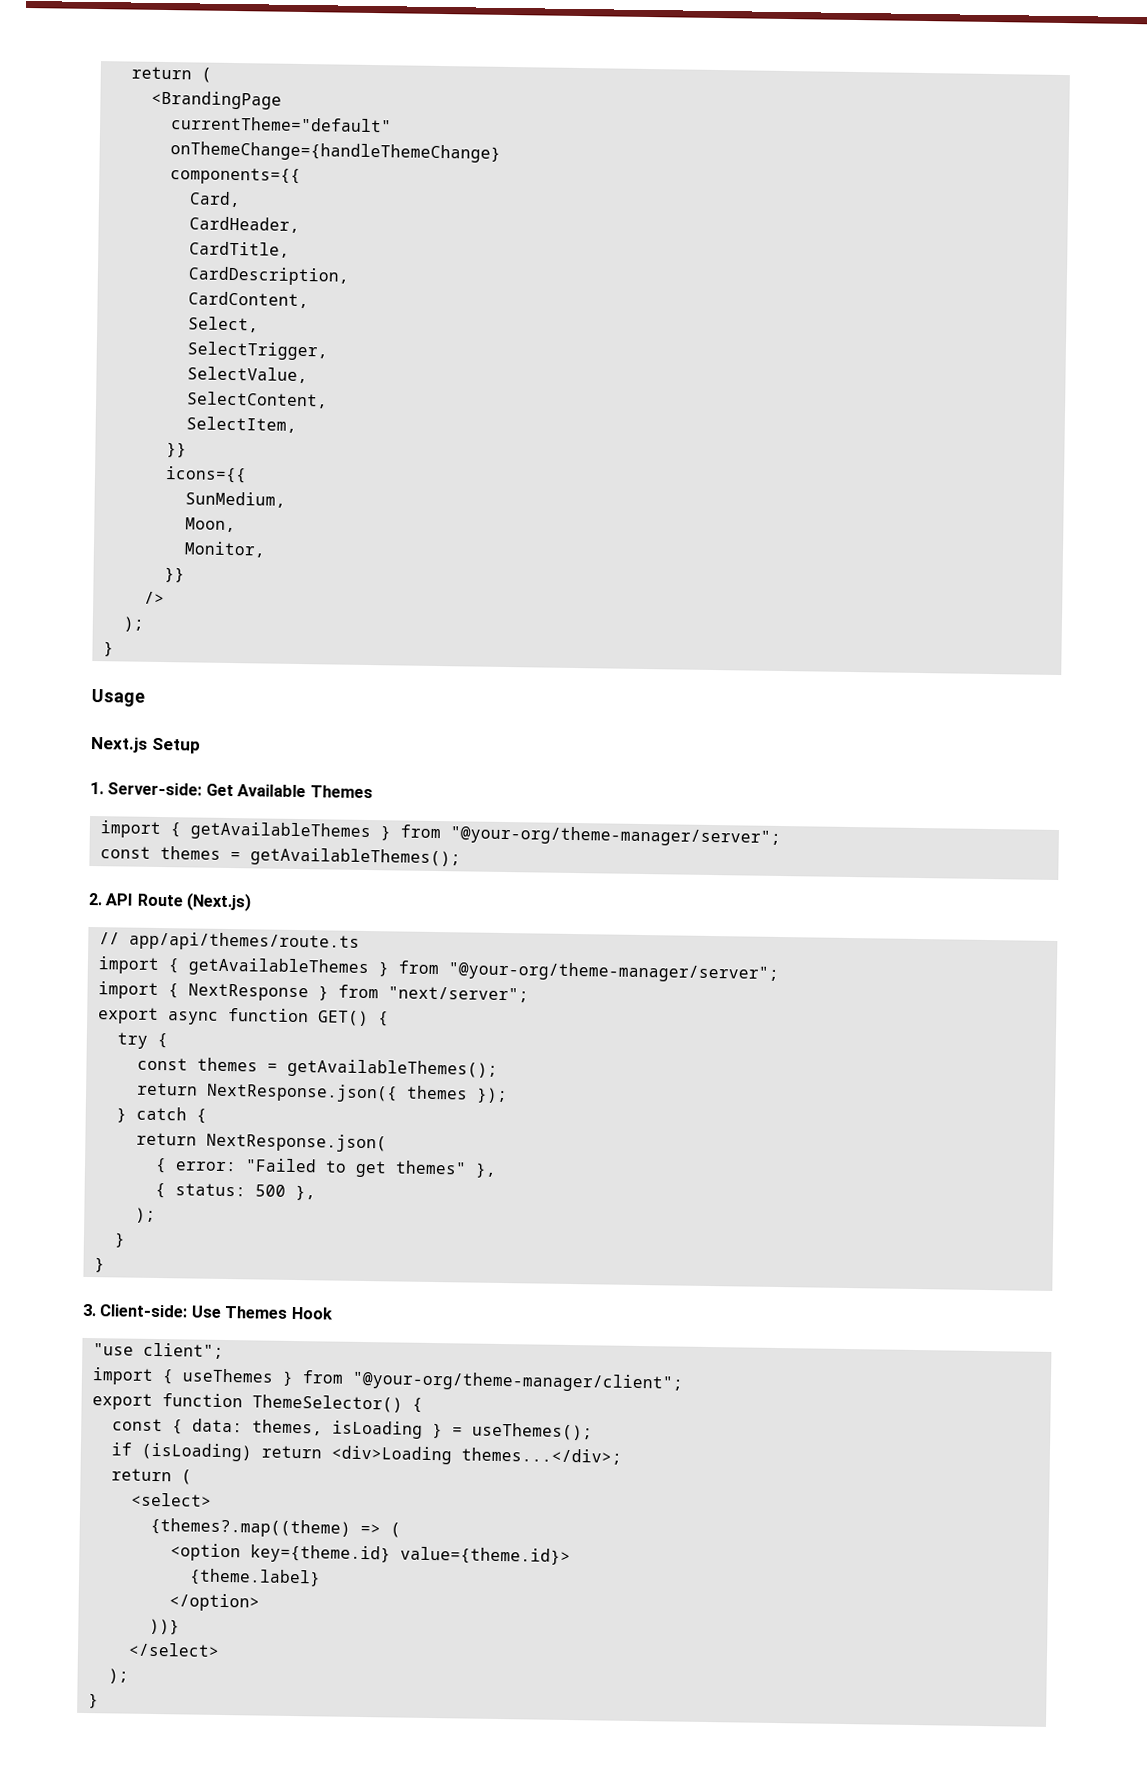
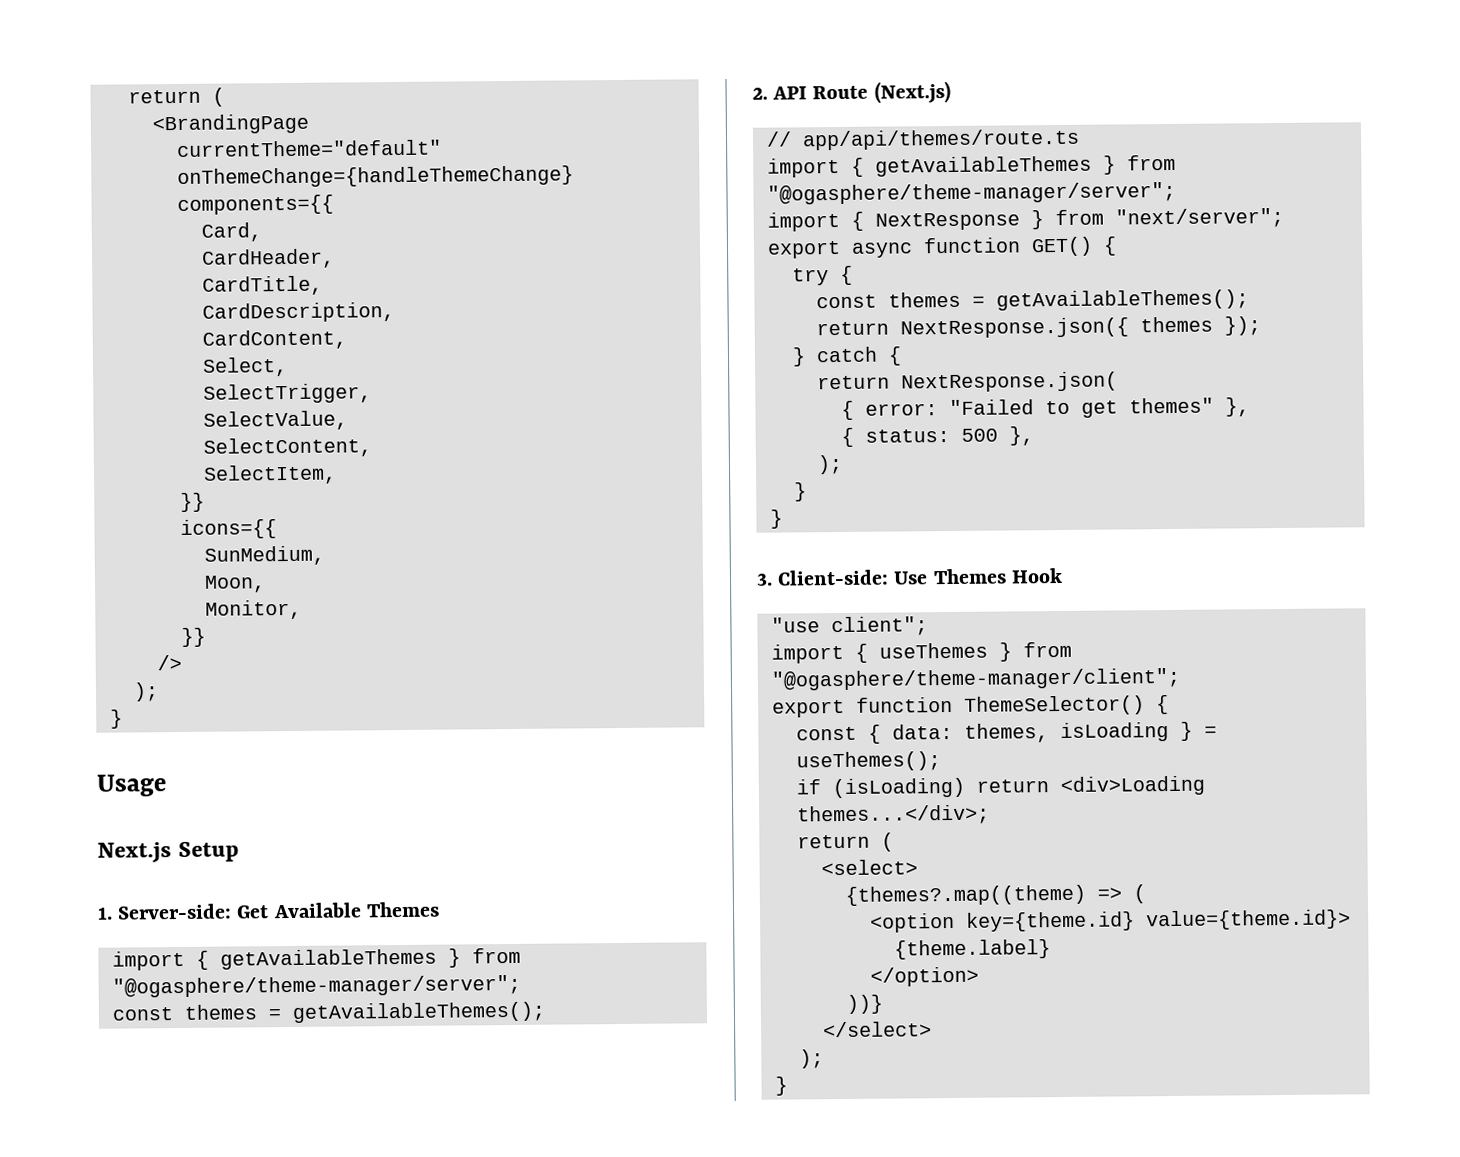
  1. Server-side: Get Available Themes
- import { getAvailableThemes } from "@your-org/theme-manager/server";
+ import { getAvailableThemes } from "@ogasphere/theme-manager/server";
  // app/api/themes/route.ts
- import { getAvailableThemes } from "@your-org/theme-manager/server";
+ import { getAvailableThemes } from "@ogasphere/theme-manager/server";
- import { useThemes } from "@your-org/theme-manager/client";
+ import { useThemes } from "@ogasphere/theme-manager/client";

